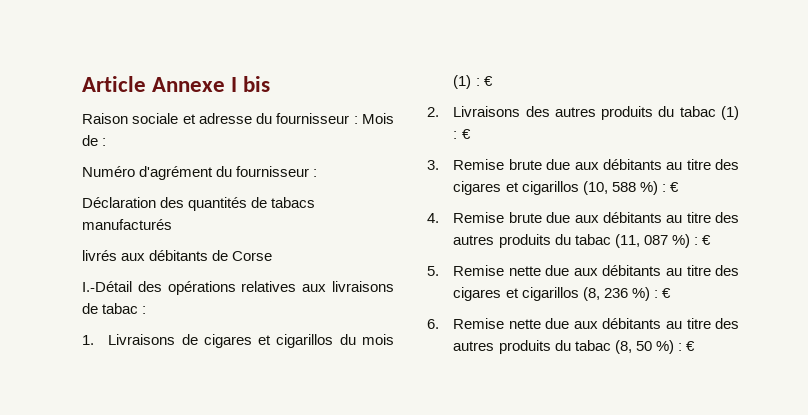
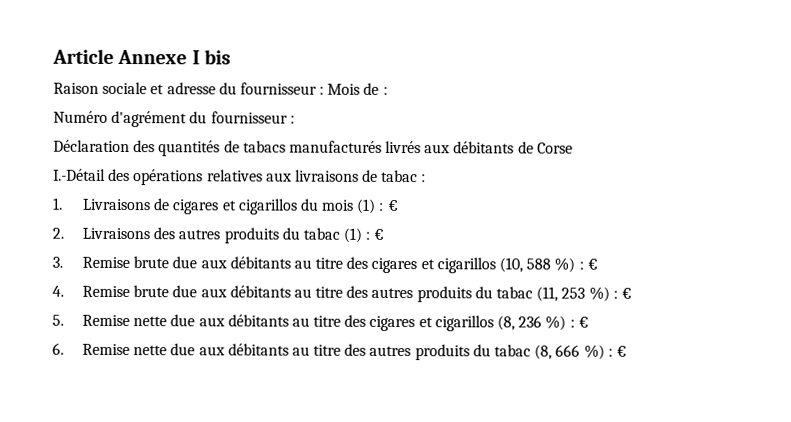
- Déclaration des quantités de tabacs manufacturés
- livrés aux débitants de Corse
+ Déclaration des quantités de tabacs manufacturés livrés aux débitants de Corse
- 4. Remise brute due aux débitants au titre des autres produits du tabac (11, 087 %) : €
+ 4. Remise brute due aux débitants au titre des autres produits du tabac (11, 253 %) : €
- 6. Remise nette due aux débitants au titre des autres produits du tabac (8, 50 %) : €
+ 6. Remise nette due aux débitants au titre des autres produits du tabac (8, 666 %) : €

